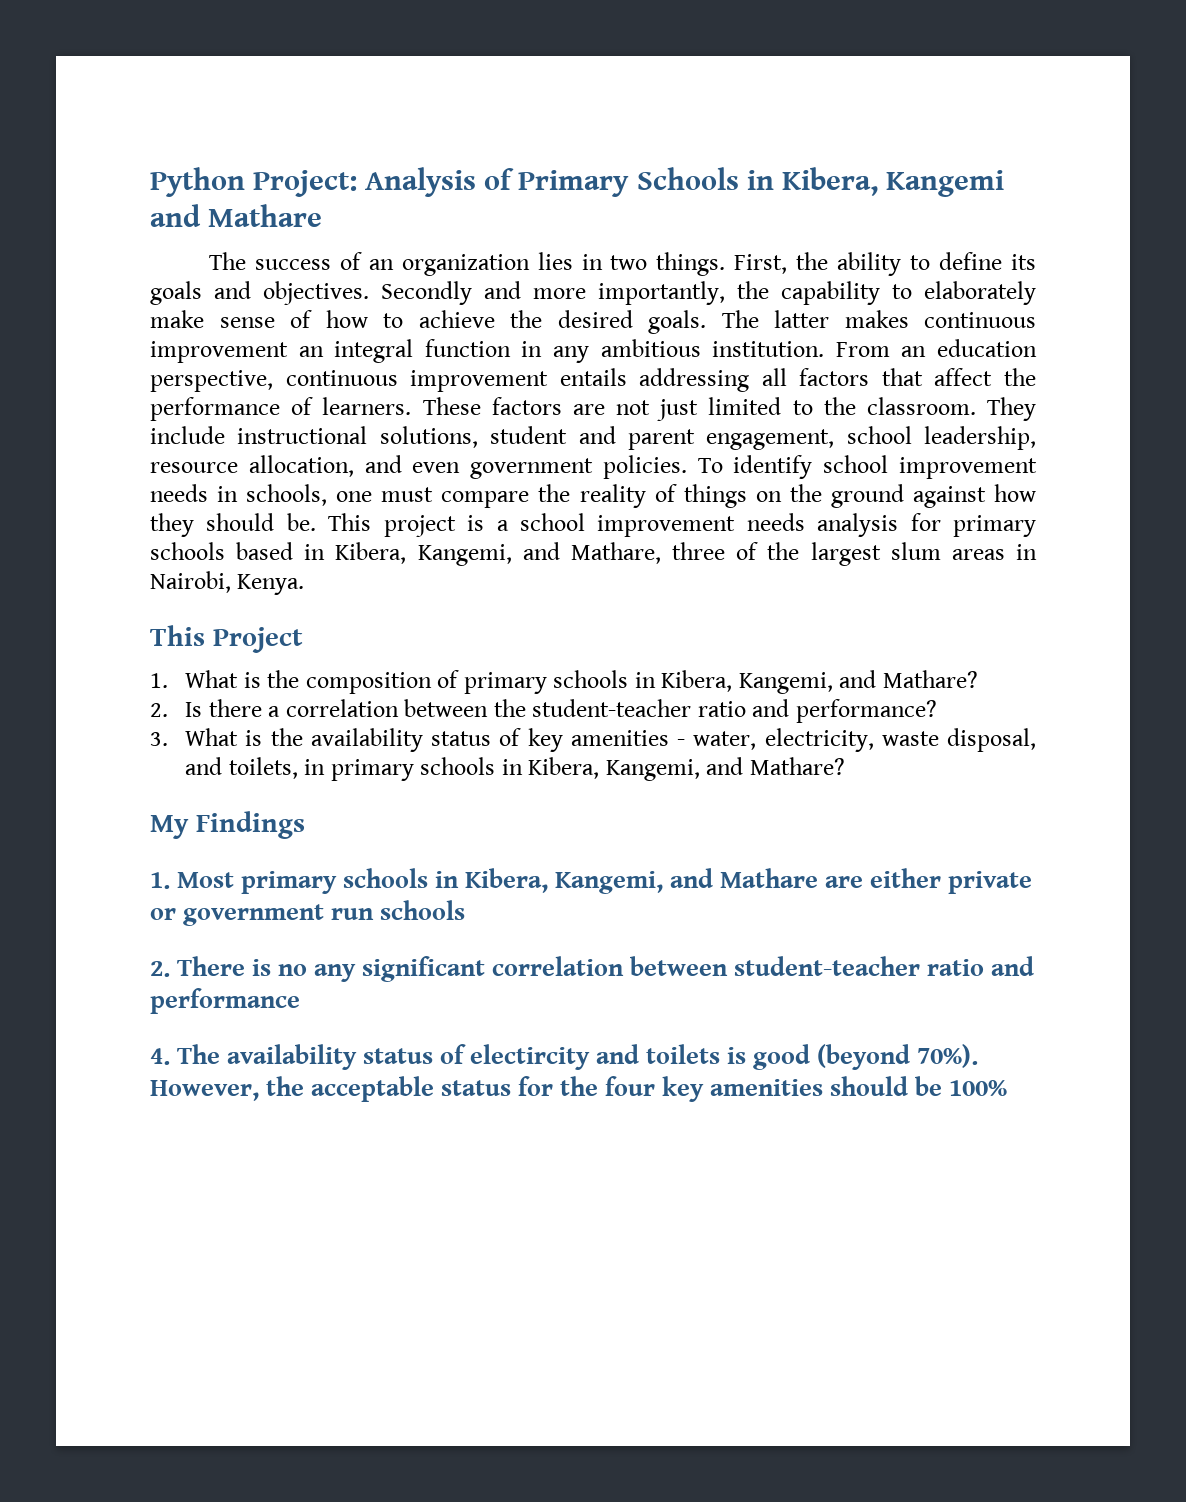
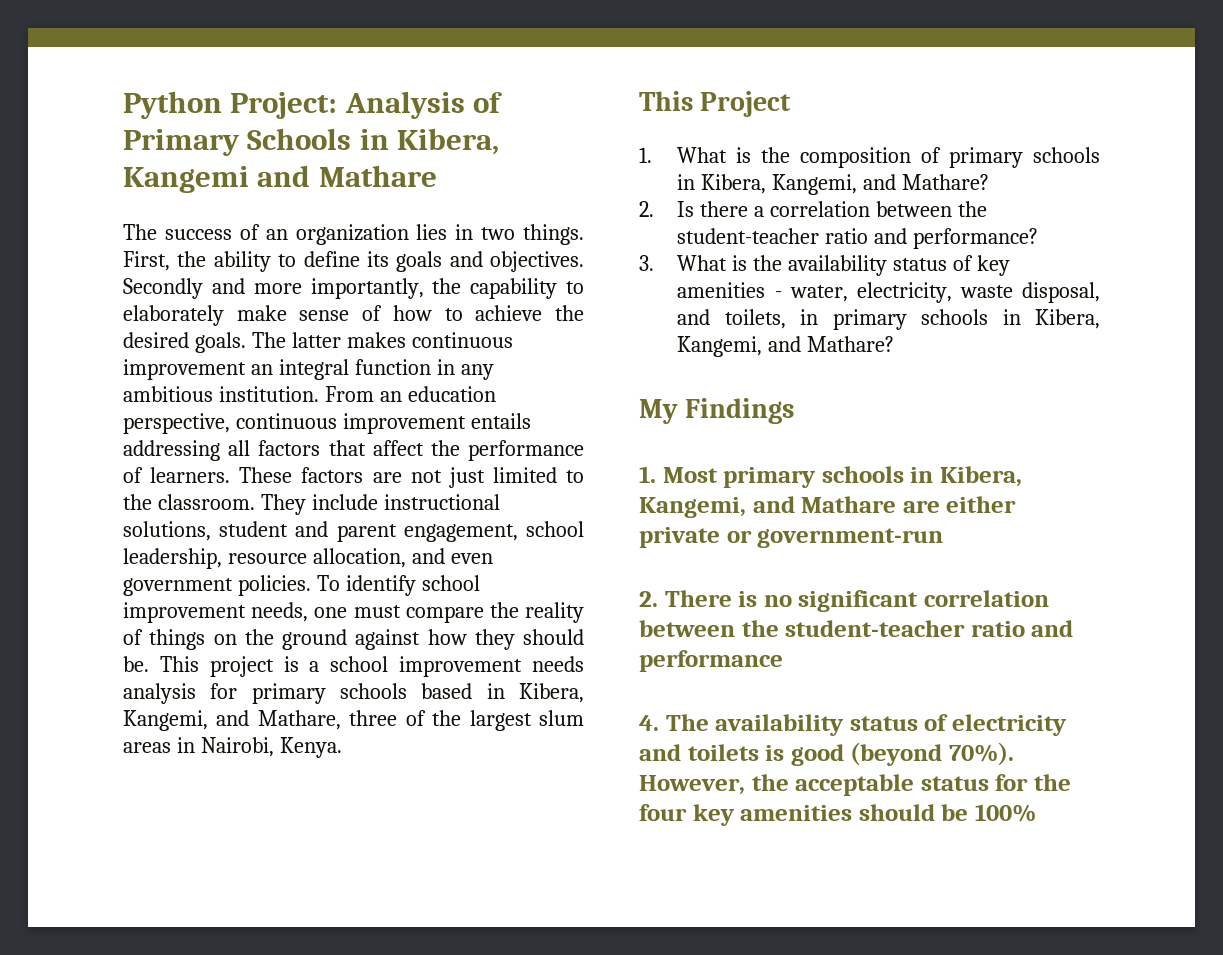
- To identify school improvement needs in schools, one must compare the reality of things on the ground against how they should be.
+ To identify school improvement needs, one must compare the reality of things on the ground against how they should be.
- 1. Most primary schools in Kibera, Kangemi, and Mathare are either private or government run schools
+ 1. Most primary schools in Kibera, Kangemi, and Mathare are either private or government-run
- 2. There is no any significant correlation between student-teacher ratio and performance
+ 2. There is no significant correlation between the student-teacher ratio and performance
- 4. The availability status of electircity and toilets is good (beyond 70%).
+ 4. The availability status of electricity and toilets is good (beyond 70%).

